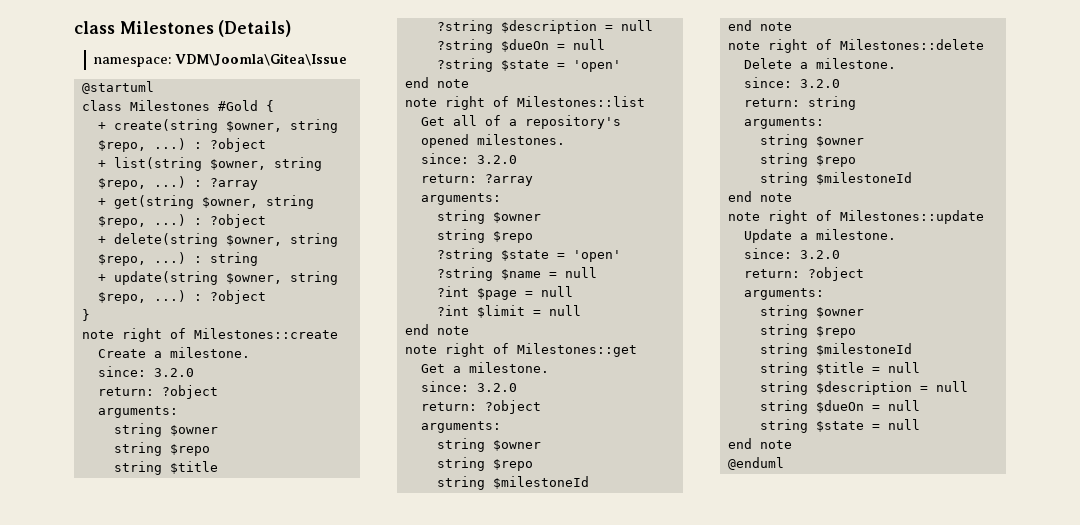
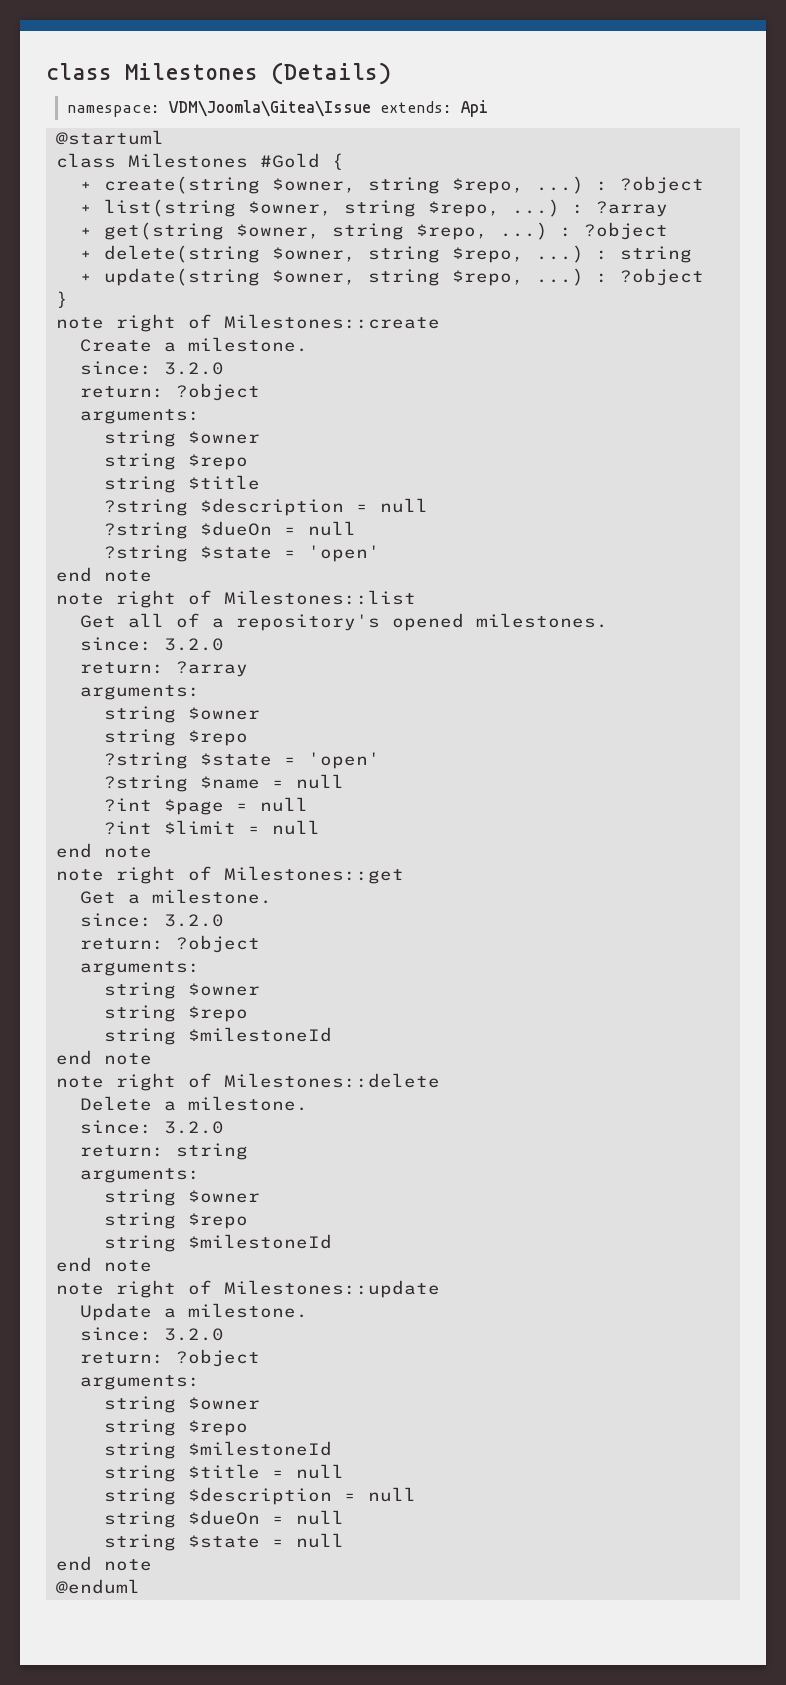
- namespace: VDM\Joomla\Gitea\Issue
+ namespace: VDM\Joomla\Gitea\Issue extends: Api

